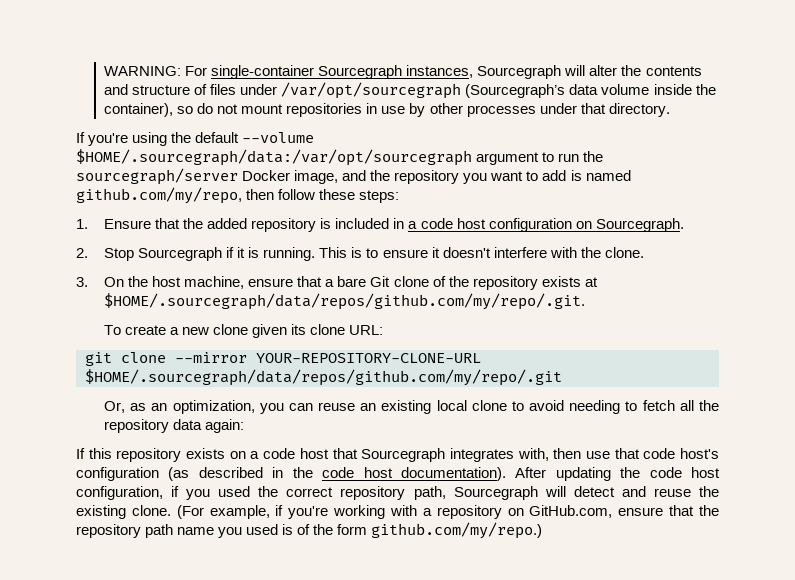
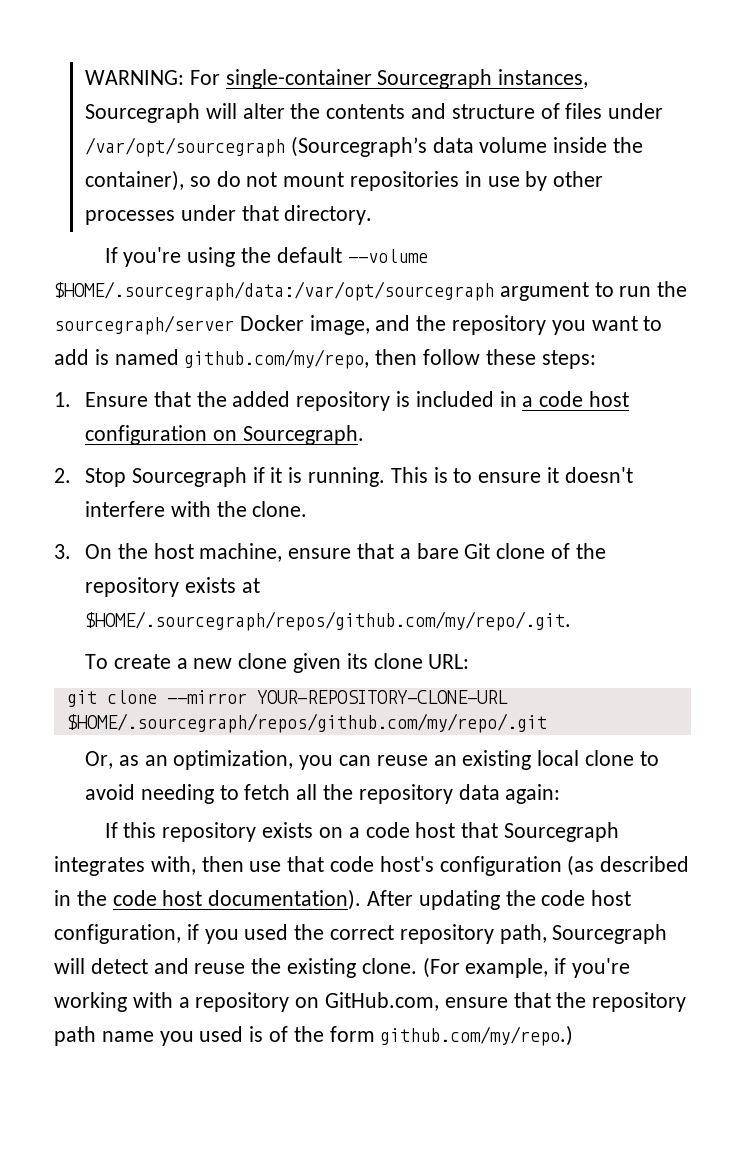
- 3. On the host machine, ensure that a bare Git clone of the repository exists at $HOME/.sourcegraph/data/repos/github.com/my/repo/.git.
+ 3. On the host machine, ensure that a bare Git clone of the repository exists at $HOME/.sourcegraph/repos/github.com/my/repo/.git.
- git clone --mirror YOUR-REPOSITORY-CLONE-URL $HOME/.sourcegraph/data/repos/github.com/my/repo/.git
+ git clone --mirror YOUR-REPOSITORY-CLONE-URL $HOME/.sourcegraph/repos/github.com/my/repo/.git

